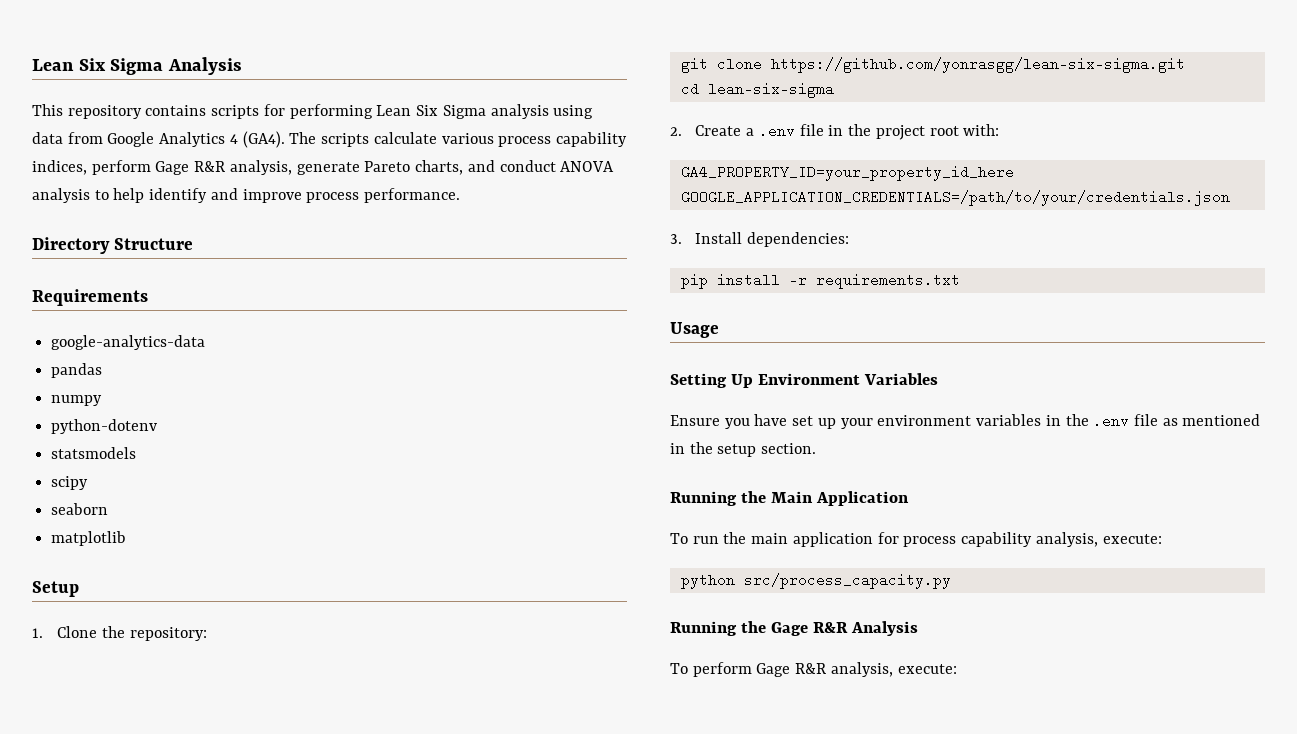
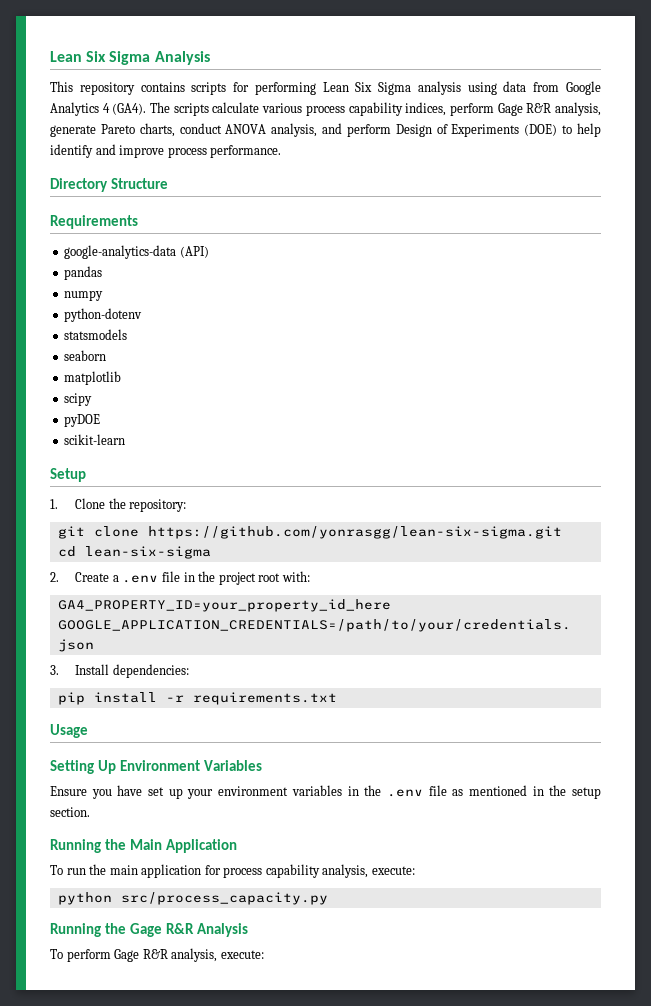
- The scripts calculate various process capability indices, perform Gage R&R analysis, generate Pareto charts, and conduct ANOVA analysis to help identify and improve process performance.
+ The scripts calculate various process capability indices, perform Gage R&R analysis, generate Pareto charts, conduct ANOVA analysis, and perform Design of Experiments (DOE) to help identify and improve process performance.
- google-analytics-data
+ google-analytics-data (API)
- scipy
+ scipy
+ pyDOE
+ scikit-learn

